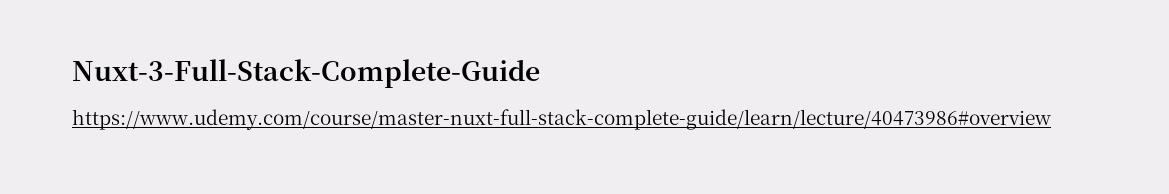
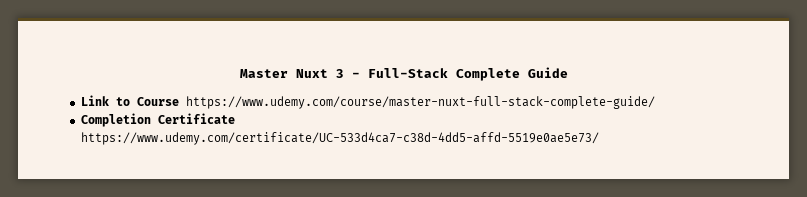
- Nuxt-3-Full-Stack-Complete-Guide
- https://www.udemy.com/course/master-nuxt-full-stack-complete-guide/learn/lecture/40473986#overview
+ Master Nuxt 3 - Full-Stack Complete Guide
+ Link to Course https://www.udemy.com/course/master-nuxt-full-stack-complete-guide/
+ Completion Certificate https://www.udemy.com/certificate/UC-533d4ca7-c38d-4dd5-affd-5519e0ae5e73/

